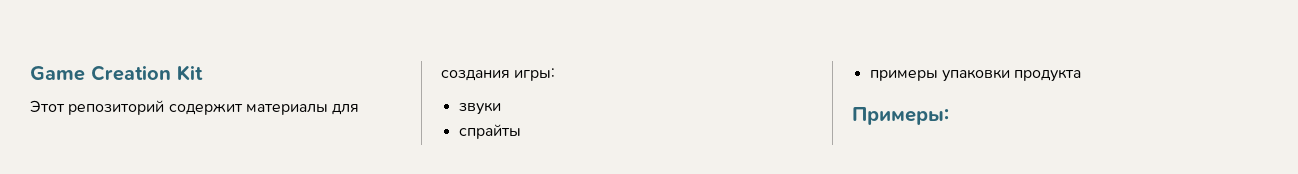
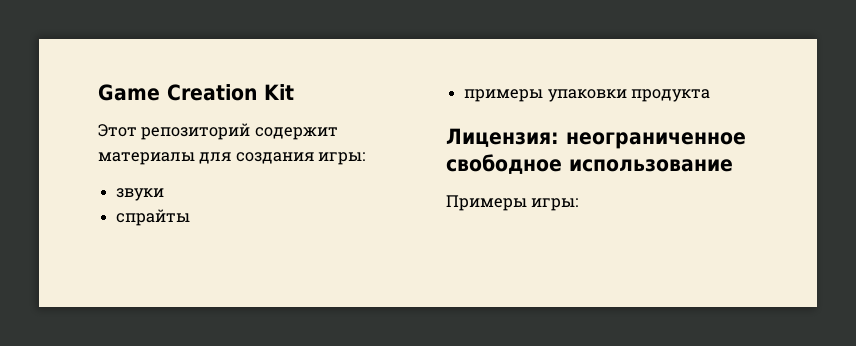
- Примеры:
+ Лицензия: неограниченное свободное использование
+ Примеры игры:

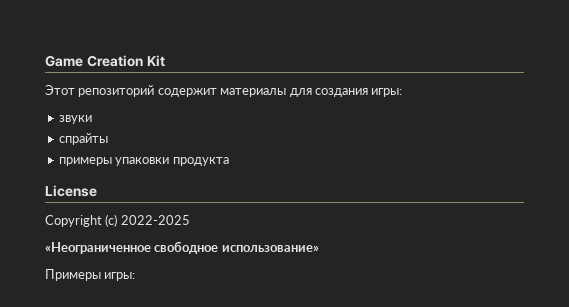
- Лицензия: неограниченное свободное использование
+ License
+ Copyright (c) 2022-2025
+ «Неограниченное свободное использование»

